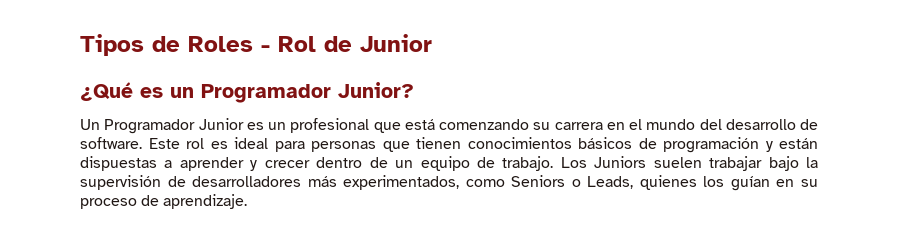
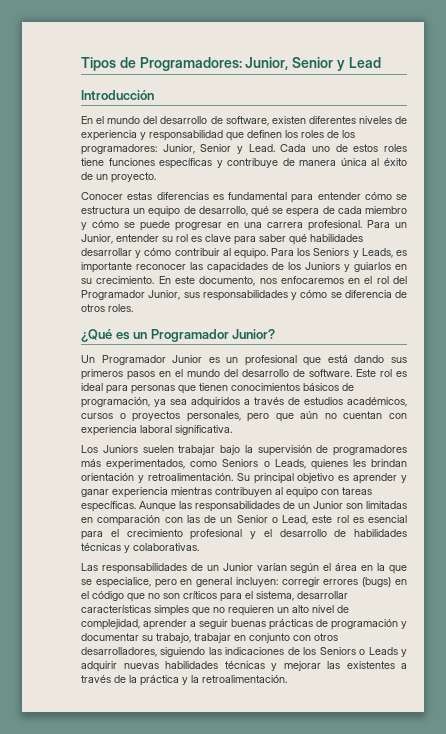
- Tipos de Roles - Rol de Junior
+ Tipos de Programadores: Junior, Senior y Lead
+ Introducción
+ En el mundo del desarrollo de software, existen diferentes niveles de experiencia y responsabilidad que definen los roles de los programadores: Junior, Senior y Lead. Cada uno de estos roles tiene funciones específicas y contribuye de manera única al éxito de un proyecto.
+ Conocer estas diferencias es fundamental para entender cómo se estructura un equipo de desarrollo, qué se espera de cada miembro y cómo se puede progresar en una carrera profesional. Para un Junior, entender su rol es clave para saber qué habilidades desarrollar y cómo contribuir al equipo. Para los Seniors y Leads, es importante reconocer las capacidades de los Juniors y guiarlos en su crecimiento. En este documento, nos enfocaremos en el rol del Programador Junior, sus responsabilidades y cómo se diferencia de otros roles.
- Un Programador Junior es un profesional que está comenzando su carrera en el mundo del desarrollo de software.
+ Un Programador Junior es un profesional que está dando sus primeros pasos en el mundo del desarrollo de software.
- Este rol es ideal para personas que tienen conocimientos básicos de programación y están dispuestas a aprender y crecer dentro de un equipo de trabajo. Los Juniors suelen trabajar bajo la supervisión de desarrolladores más experimentados, como Seniors o Leads, quienes los guían en su proceso de aprendizaje.
+ Este rol es ideal para personas que tienen conocimientos básicos de programación, ya sea adquiridos a través de estudios académicos, cursos o proyectos personales, pero que aún no cuentan con experiencia laboral significativa.
+ Los Juniors suelen trabajar bajo la supervisión de programadores más experimentados, como Seniors o Leads, quienes les brindan orientación y retroalimentación. Su principal objetivo es aprender y ganar experiencia mientras contribuyen al equipo con tareas específicas. Aunque las responsabilidades de un Junior son limitadas en comparación con las de un Senior o Lead, este rol es esencial para el crecimiento profesional y el desarrollo de habilidades técnicas y colaborativas.
+ Las responsabilidades de un Junior varían según el área en la que se especialice, pero en general incluyen: corregir errores (bugs) en el código que no son críticos para el sistema, desarrollar características simples que no requieren un alto nivel de complejidad, aprender a seguir buenas prácticas de programación y documentar su trabajo, trabajar en conjunto con otros desarrolladores, siguiendo las indicaciones de los Seniors o Leads y adquirir nuevas habilidades técnicas y mejorar las existentes a través de la práctica y la retroalimentación.

